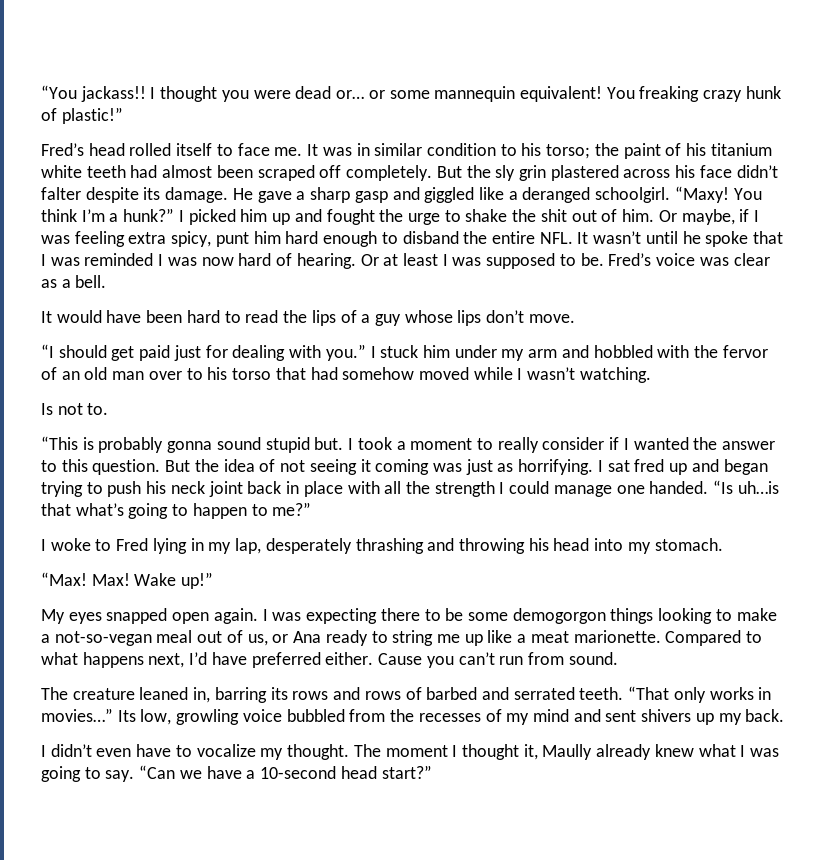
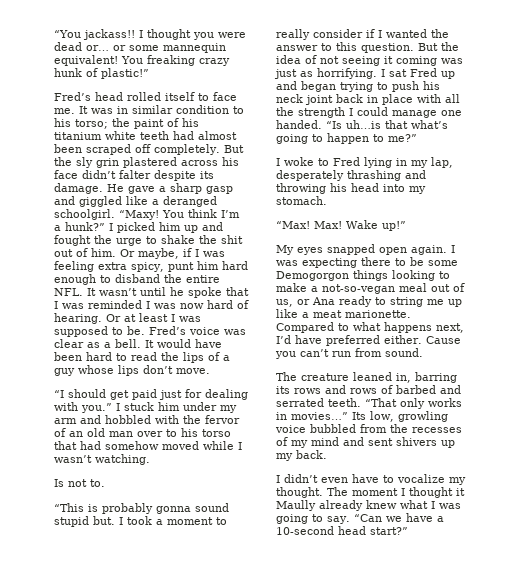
- Fred’s voice was clear as a bell.
- It would have been hard to read the lips of a guy whose lips don’t move.
+ Fred’s voice was clear as a bell. It would have been hard to read the lips of a guy whose lips don’t move.
- I sat fred up and began trying to push his neck joint back in place with all the strength I could manage one handed.
+ I sat Fred up and began trying to push his neck joint back in place with all the strength I could manage one handed.
- I was expecting there to be some demogorgon things looking to make a not-so-vegan meal out of us, or Ana ready to string me up like a meat marionette.
+ I was expecting there to be some Demogorgon things looking to make a not-so-vegan meal out of us, or Ana ready to string me up like a meat marionette.
- The moment I thought it, Maully already knew what I was going to say.
+ The moment I thought it Maully already knew what I was going to say.

